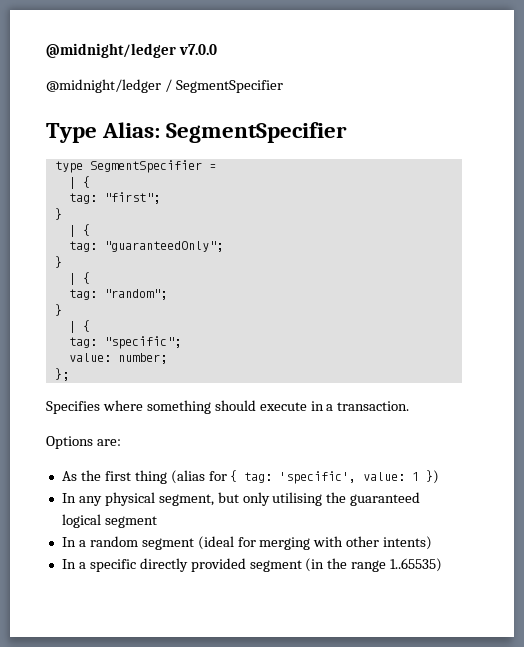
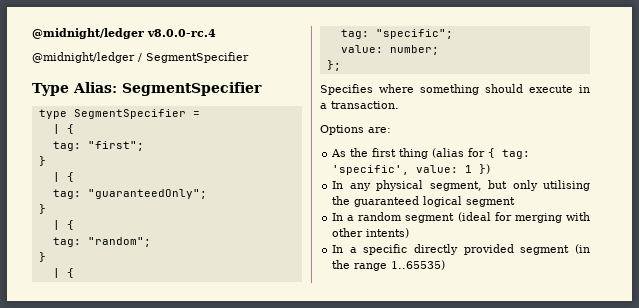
- @midnight/ledger v7.0.0
+ @midnight/ledger v8.0.0-rc.4

